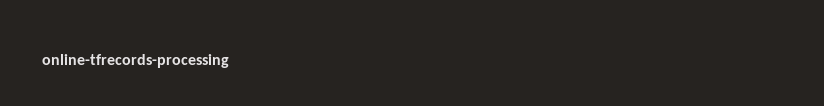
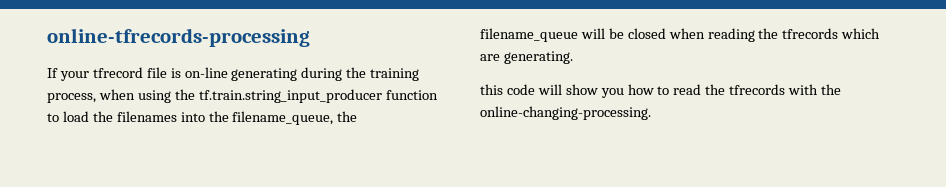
+ If your tfrecord file is on-line generating during the training process, when using the tf.train.string_input_producer function to load the filenames into the filename_queue, the filename_queue will be closed when reading the tfrecords which are generating.
+ this code will show you how to read the tfrecords with the online-changing-processing.

